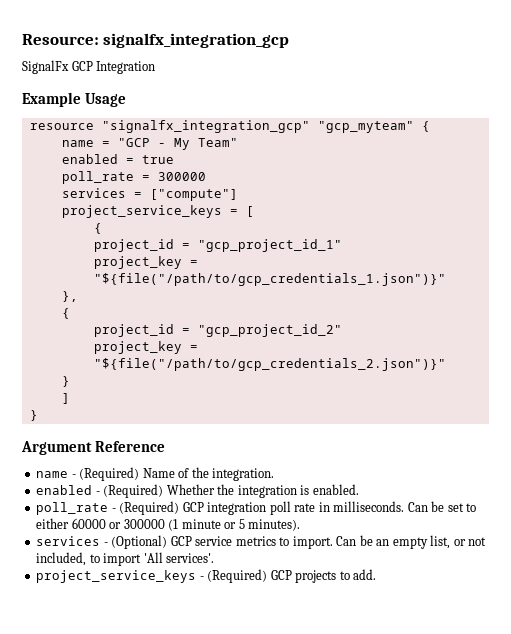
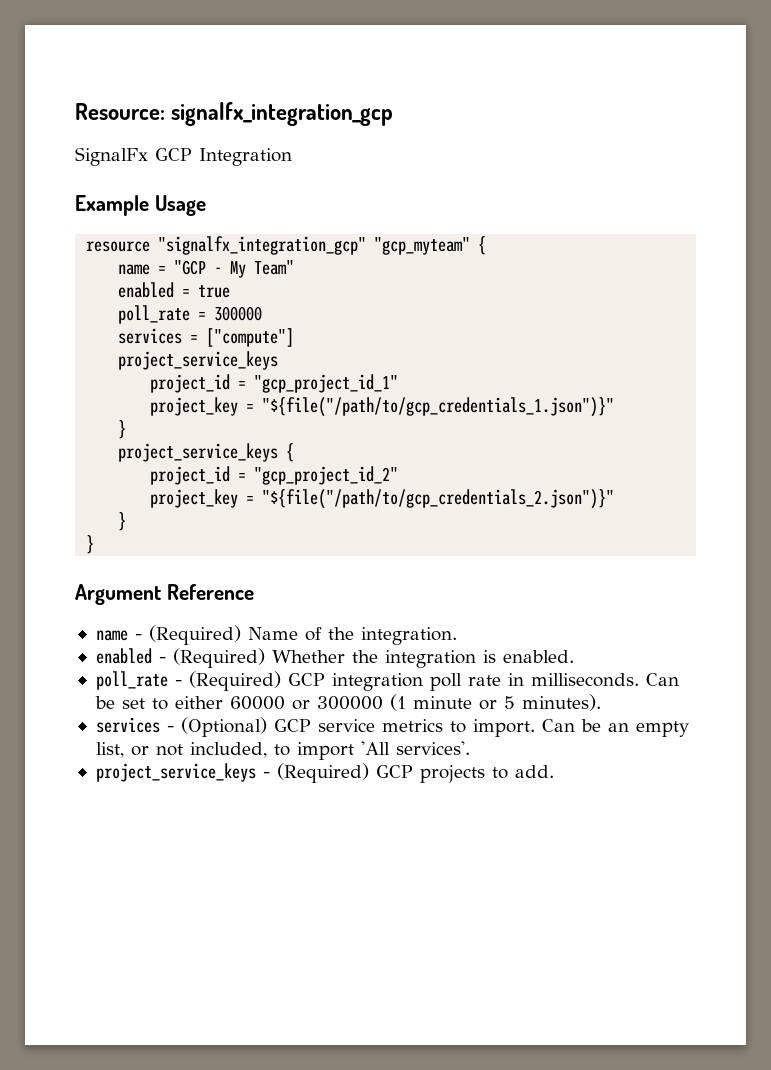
  services = ["compute"]
- project_service_keys = [
- {
+ project_service_keys
  project_key = "${file("/path/to/gcp_credentials_1.json")}"
- },
- {
+ }
+ project_service_keys {
- ]

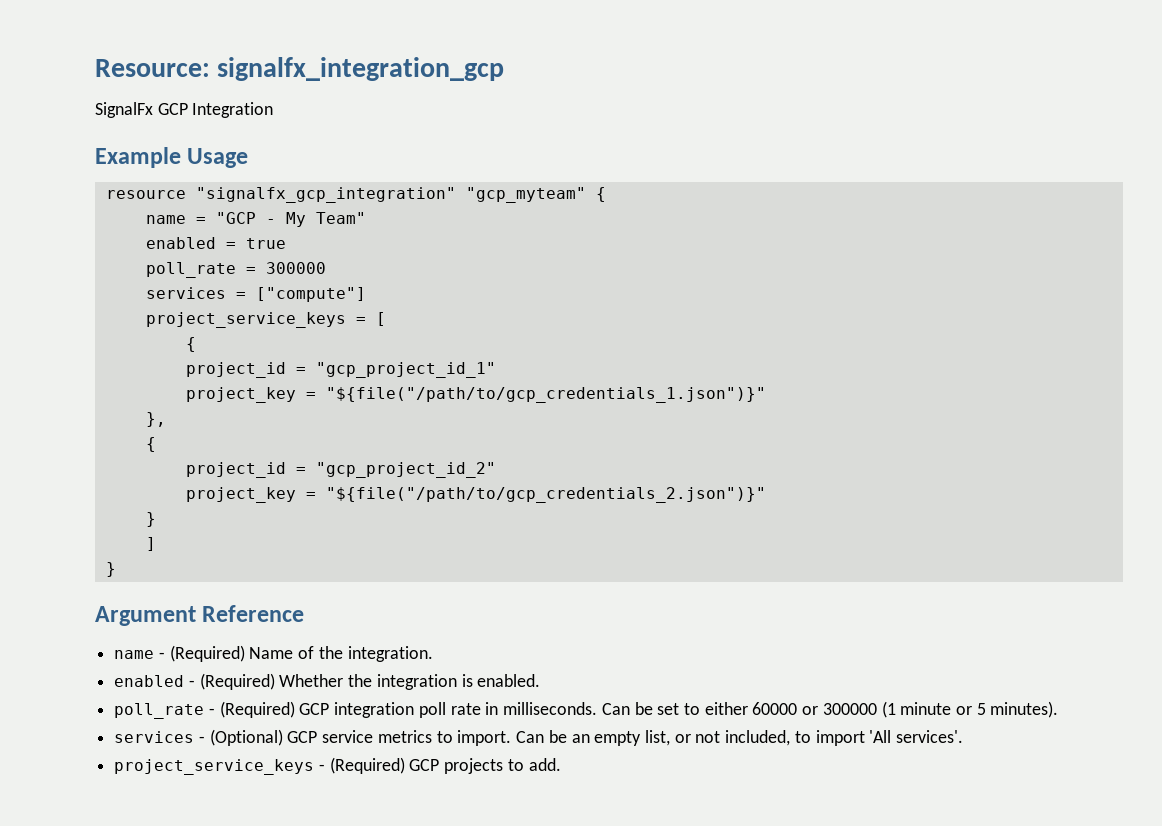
- resource "signalfx_integration_gcp" "gcp_myteam" {
+ resource "signalfx_gcp_integration" "gcp_myteam" {
  services = ["compute"]
- project_service_keys
+ project_service_keys = [
+ {
  project_key = "${file("/path/to/gcp_credentials_1.json")}"
- }
- project_service_keys {
+ },
+ {
+ ]

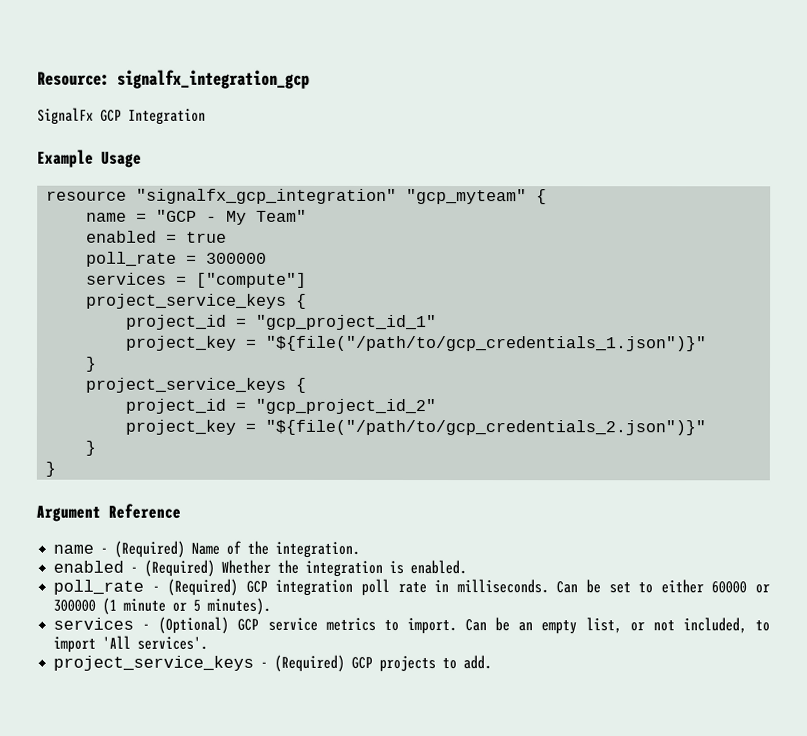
  services = ["compute"]
- project_service_keys = [
- {
+ project_service_keys {
  project_key = "${file("/path/to/gcp_credentials_1.json")}"
- },
- {
+ }
+ project_service_keys {
- ]

